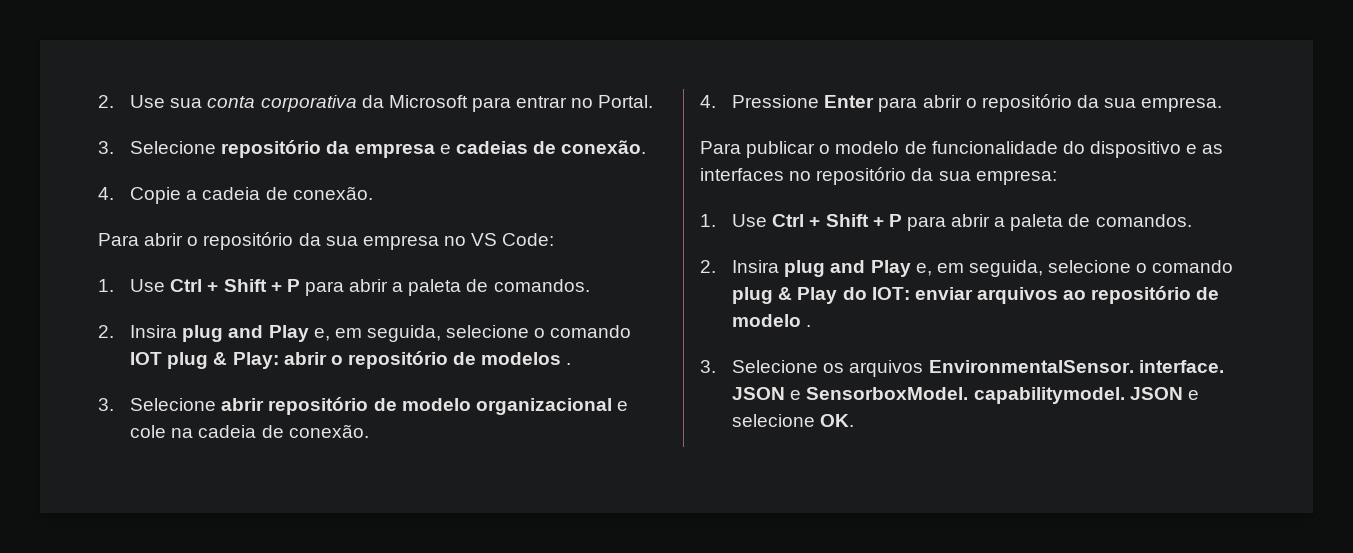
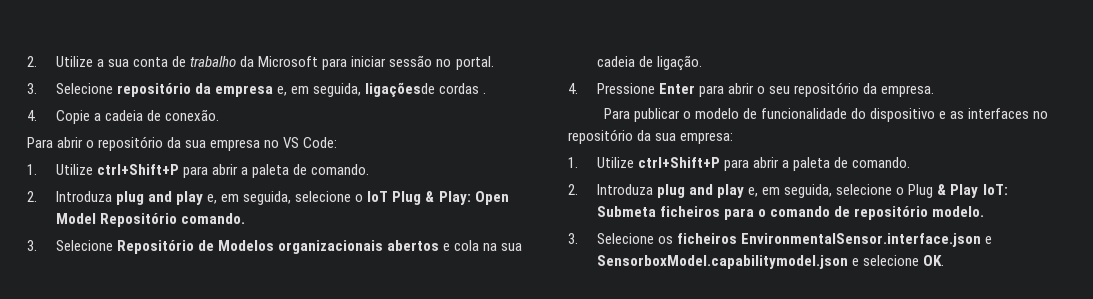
- 2. Use sua conta corporativa da Microsoft para entrar no Portal.
+ 2. Utilize a sua conta de trabalho da Microsoft para iniciar sessão no portal.
- 3. Selecione repositório da empresa e cadeias de conexão.
+ 3. Selecione repositório da empresa e, em seguida, ligaçõesde cordas .
  Para abrir o repositório da sua empresa no VS Code:
- 1. Use Ctrl + Shift + P para abrir a paleta de comandos.
- 2. Insira plug and Play e, em seguida, selecione o comando IOT plug & Play: abrir o repositório de modelos .
- 3. Selecione abrir repositório de modelo organizacional e cole na cadeia de conexão.
+ 1. Utilize ctrl+Shift+P para abrir a paleta de comando.
+ 2. Introduza plug and play e, em seguida, selecione o IoT Plug & Play: Open Model Repositório comando.
+ 3. Selecione Repositório de Modelos organizacionais abertos e cola na sua cadeia de ligação.
- 4. Pressione Enter para abrir o repositório da sua empresa.
+ 4. Pressione Enter para abrir o seu repositório da empresa.
  Para publicar o modelo de funcionalidade do dispositivo e as interfaces no repositório da sua empresa:
- 1. Use Ctrl + Shift + P para abrir a paleta de comandos.
- 2. Insira plug and Play e, em seguida, selecione o comando plug & Play do IOT: enviar arquivos ao repositório de modelo .
- 3. Selecione os arquivos EnvironmentalSensor. interface. JSON e SensorboxModel. capabilitymodel. JSON e selecione OK.
+ 1. Utilize ctrl+Shift+P para abrir a paleta de comando.
+ 2. Introduza plug and play e, em seguida, selecione o Plug & Play IoT: Submeta ficheiros para o comando de repositório modelo.
+ 3. Selecione os ficheiros EnvironmentalSensor.interface.json e SensorboxModel.capabilitymodel.json e selecione OK.

